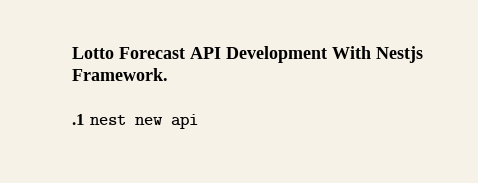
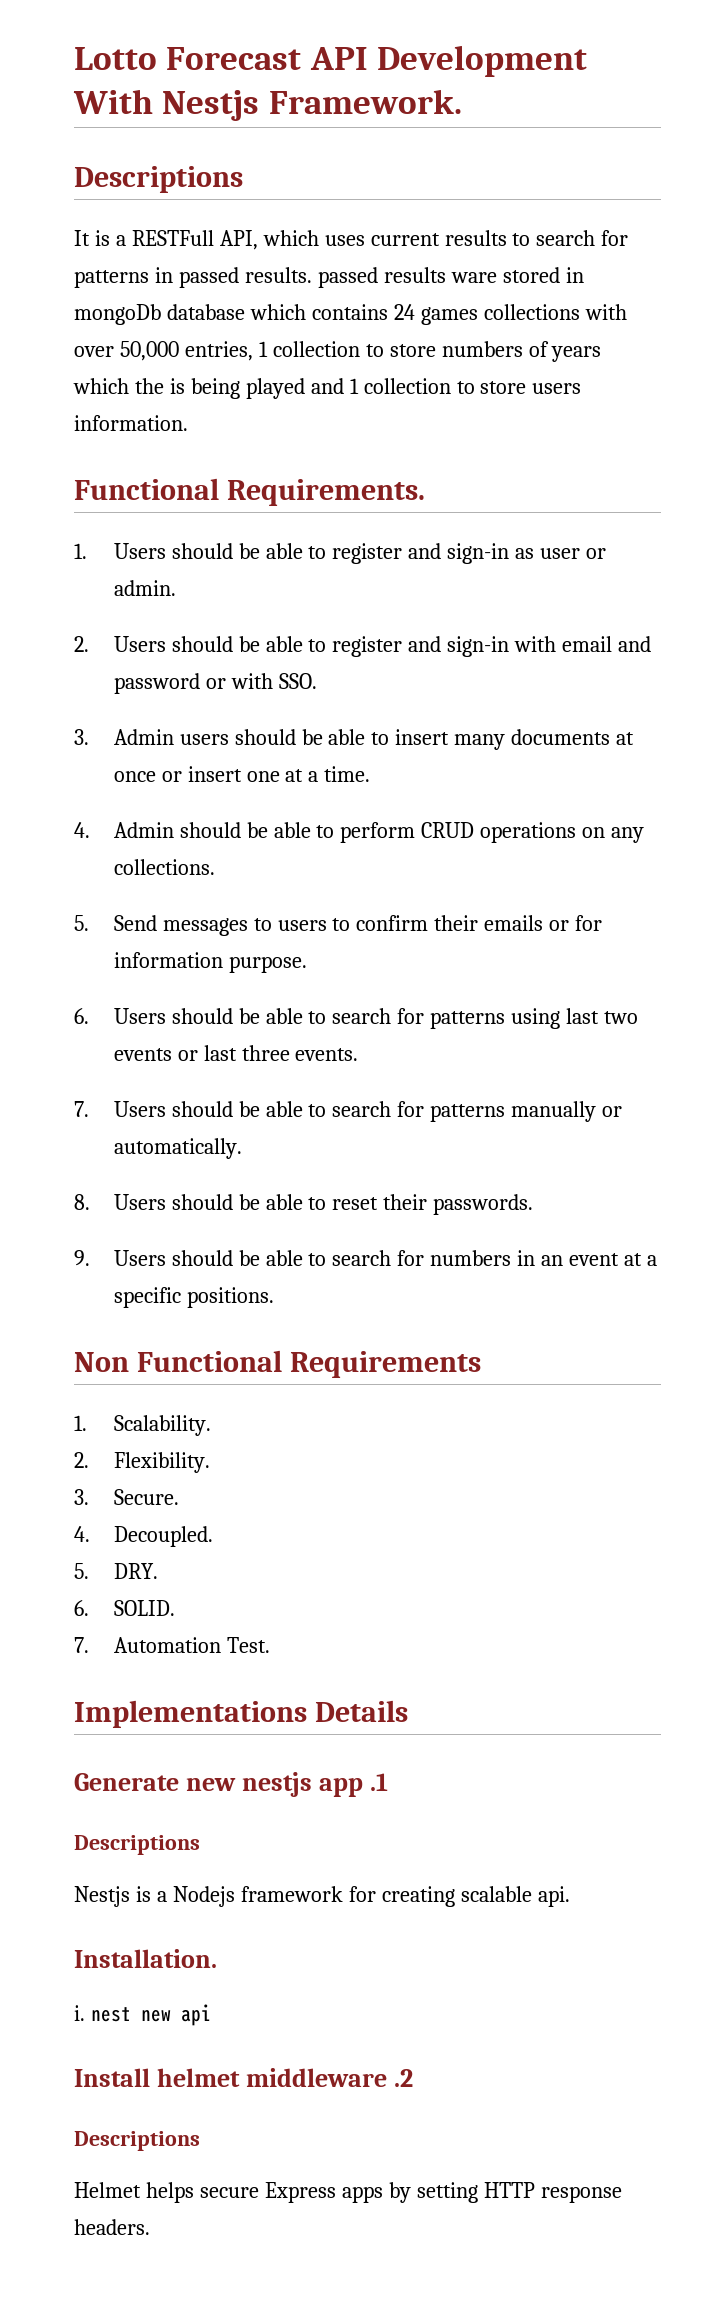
  Lotto Forecast API Development With Nestjs Framework.
- .1 nest new api
+ Descriptions
+ It is a RESTFull API, which uses current results to search for patterns in passed results. passed results ware stored in mongoDb database which contains 24 games collections with over 50,000 entries, 1 collection to store numbers of years which the is being played and 1 collection to store users information.
+ Functional Requirements.
+ 1. Users should be able to register and sign-in as user or admin.
+ 2. Users should be able to register and sign-in with email and password or with SSO.
+ 3. Admin users should be able to insert many documents at once or insert one at a time.
+ 4. Admin should be able to perform CRUD operations on any collections.
+ 5. Send messages to users to confirm their emails or for information purpose.
+ 6. Users should be able to search for patterns using last two events or last three events.
+ 7. Users should be able to search for patterns manually or automatically.
+ 8. Users should be able to reset their passwords.
+ 9. Users should be able to search for numbers in an event at a specific positions.
+ Non Functional Requirements
+ 1. Scalability.
+ 2. Flexibility.
+ 3. Secure.
+ 4. Decoupled.
+ 5. DRY.
+ 6. SOLID.
+ 7. Automation Test.
+ Implementations Details
+ Generate new nestjs app .1
+ Descriptions
+ Nestjs is a Nodejs framework for creating scalable api.
+ Installation.
+ i. nest new api
+ Install helmet middleware .2
+ Descriptions
+ Helmet helps secure Express apps by setting HTTP response headers.

